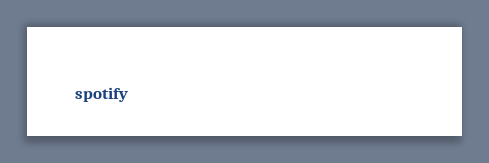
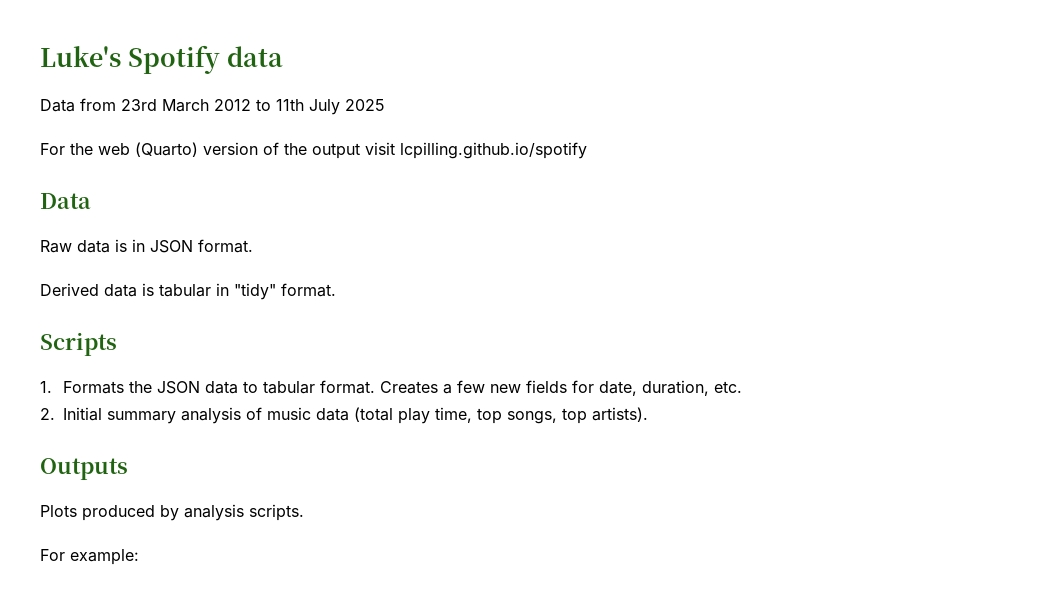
- spotify
+ Luke's Spotify data
+ Data from 23rd March 2012 to 11th July 2025
+ For the web (Quarto) version of the output visit lcpilling.github.io/spotify
+ Data
+ Raw data is in JSON format.
+ Derived data is tabular in "tidy" format.
+ Scripts
+ 1. Formats the JSON data to tabular format. Creates a few new fields for date, duration, etc.
+ 2. Initial summary analysis of music data (total play time, top songs, top artists).
+ Outputs
+ Plots produced by analysis scripts.
+ For example:

